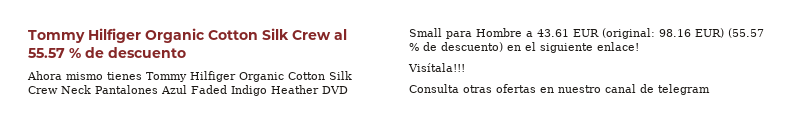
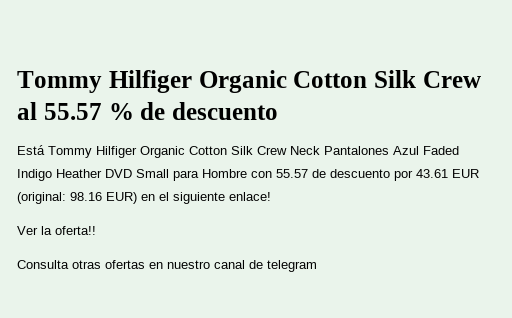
- Ahora mismo tienes Tommy Hilfiger Organic Cotton Silk Crew Neck Pantalones Azul Faded Indigo Heather DVD Small para Hombre a 43.61 EUR (original: 98.16 EUR) (55.57 % de descuento) en el siguiente enlace!
+ Está Tommy Hilfiger Organic Cotton Silk Crew Neck Pantalones Azul Faded Indigo Heather DVD Small para Hombre con 55.57 de descuento por 43.61 EUR (original: 98.16 EUR) en el siguiente enlace!
- Visítala!!!
+ Ver la oferta!!

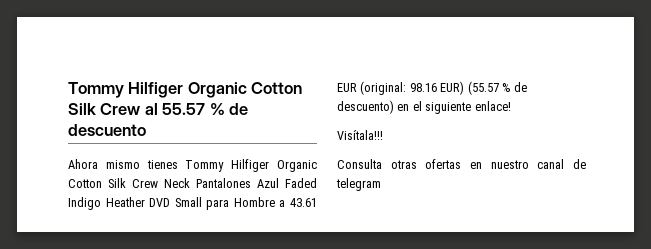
- Está Tommy Hilfiger Organic Cotton Silk Crew Neck Pantalones Azul Faded Indigo Heather DVD Small para Hombre con 55.57 de descuento por 43.61 EUR (original: 98.16 EUR) en el siguiente enlace!
+ Ahora mismo tienes Tommy Hilfiger Organic Cotton Silk Crew Neck Pantalones Azul Faded Indigo Heather DVD Small para Hombre a 43.61 EUR (original: 98.16 EUR) (55.57 % de descuento) en el siguiente enlace!
- Ver la oferta!!
+ Visítala!!!

